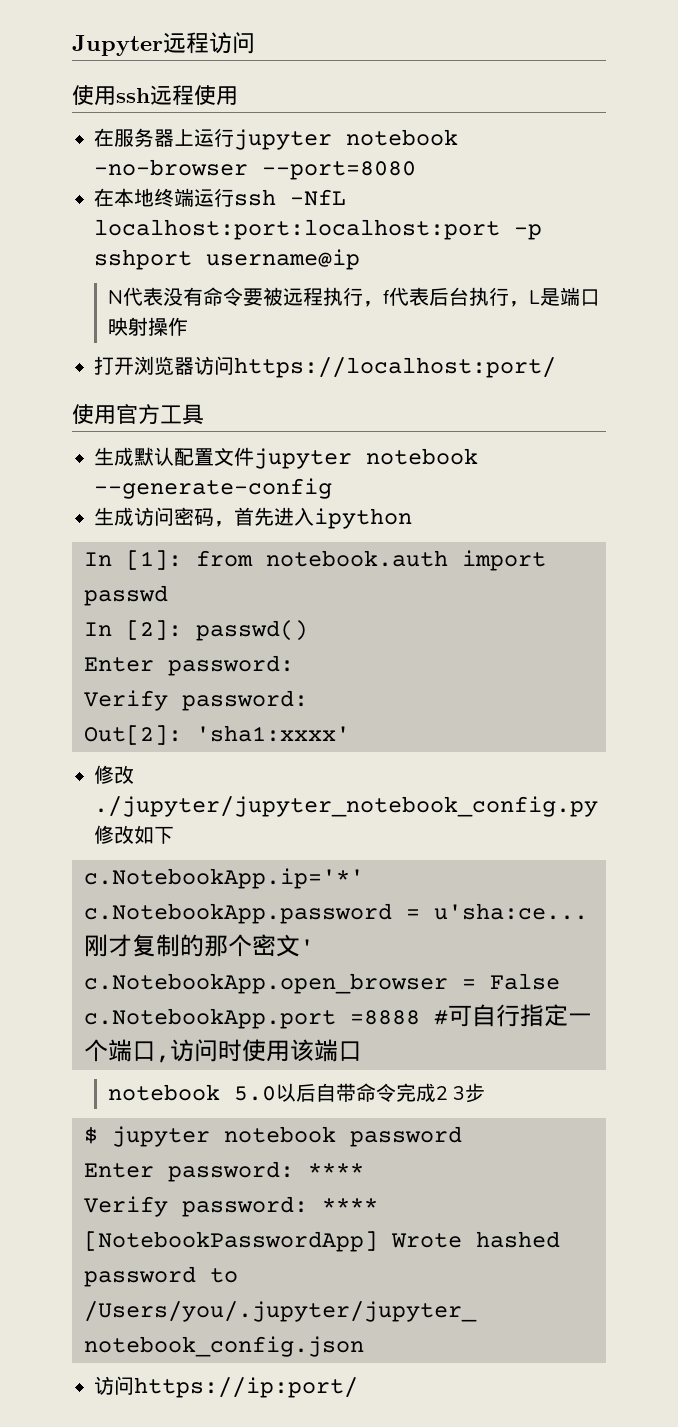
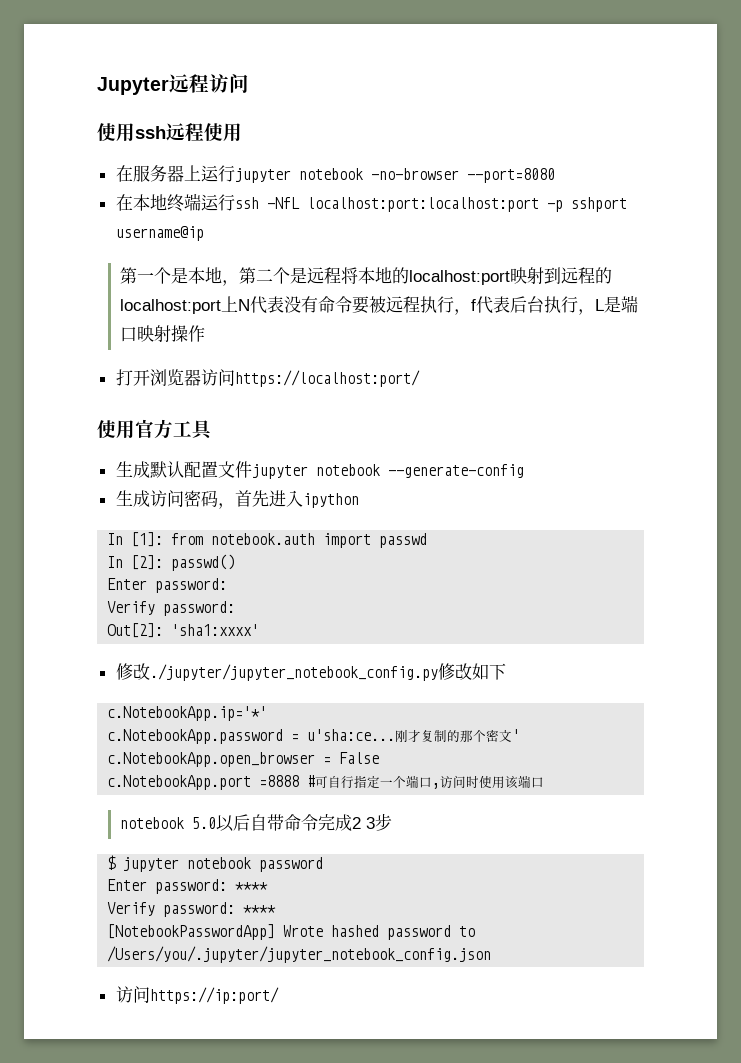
- N代表没有命令要被远程执行，f代表后台执行，L是端口映射操作
+ 第一个是本地，第二个是远程将本地的localhost:port映射到远程的localhost:port上N代表没有命令要被远程执行，f代表后台执行，L是端口映射操作

